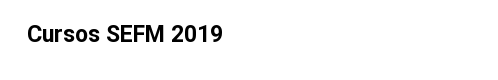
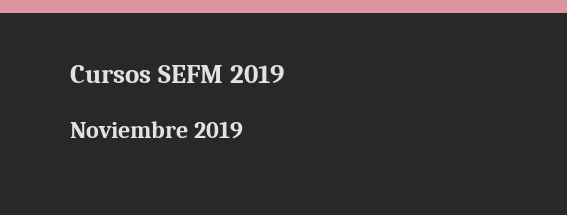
+ Noviembre 2019

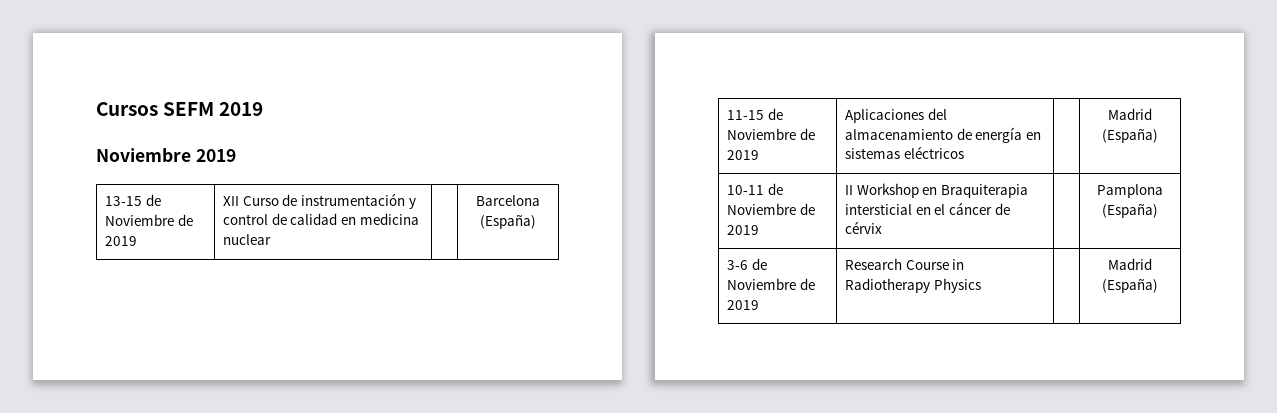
+ 13-15 de Noviembre de 2019 | XII Curso de instrumentación y control de calidad en medicina nuclear | | Barcelona (España)
+ 11-15 de Noviembre de 2019 | Aplicaciones del almacenamiento de energía en sistemas eléctricos | | Madrid (España)
+ 10-11 de Noviembre de 2019 | II Workshop en Braquiterapia intersticial en el cáncer de cérvix | | Pamplona (España)
+ 3-6 de Noviembre de 2019 | Research Course in Radiotherapy Physics | | Madrid (España)

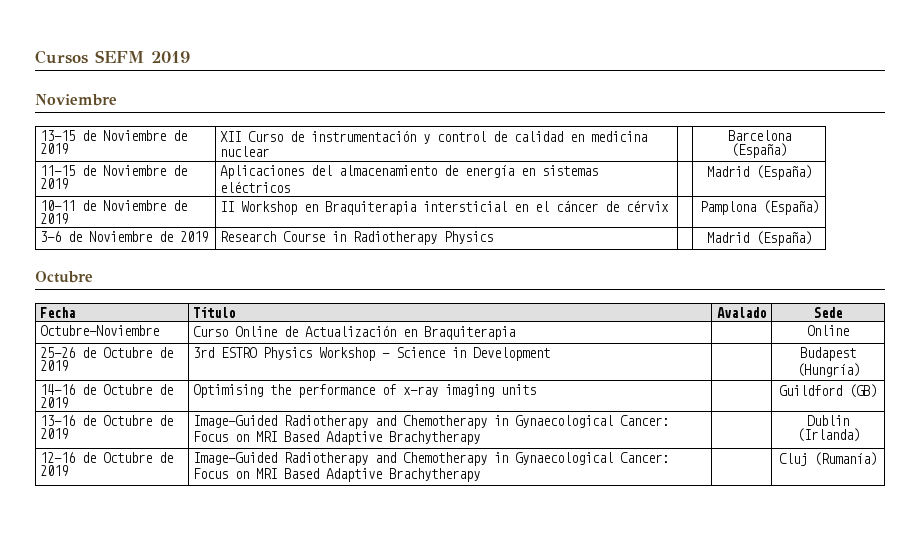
  Cursos SEFM 2019
- Noviembre 2019
+ Noviembre
  3-6 de Noviembre de 2019 | Research Course in Radiotherapy Physics | | Madrid (España)
+ Octubre
+ Fecha | Título | Avalado | Sede
+ Octubre-Noviembre | Curso Online de Actualización en Braquiterapia | | Online
+ 25-26 de Octubre de 2019 | 3rd ESTRO Physics Workshop - Science in Development | | Budapest (Hungría)
+ 14-16 de Octubre de 2019 | Optimising the performance of x-ray imaging units | | Guildford (GB)
+ 13-16 de Octubre de 2019 | Image-Guided Radiotherapy and Chemotherapy in Gynaecological Cancer: Focus on MRI Based Adaptive Brachytherapy | | Dublin (Irlanda)
+ 12-16 de Octubre de 2019 | Image-Guided Radiotherapy and Chemotherapy in Gynaecological Cancer: Focus on MRI Based Adaptive Brachytherapy | | Cluj (Rumanía)

